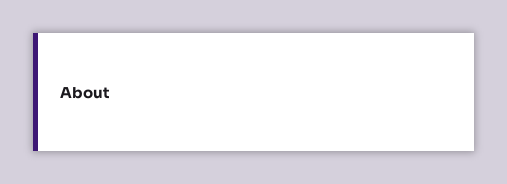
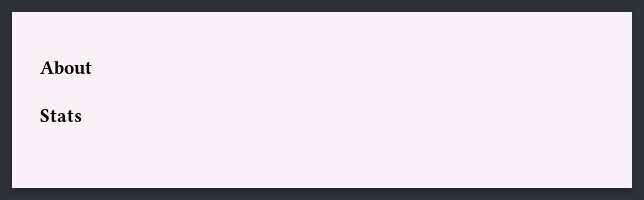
+ Stats

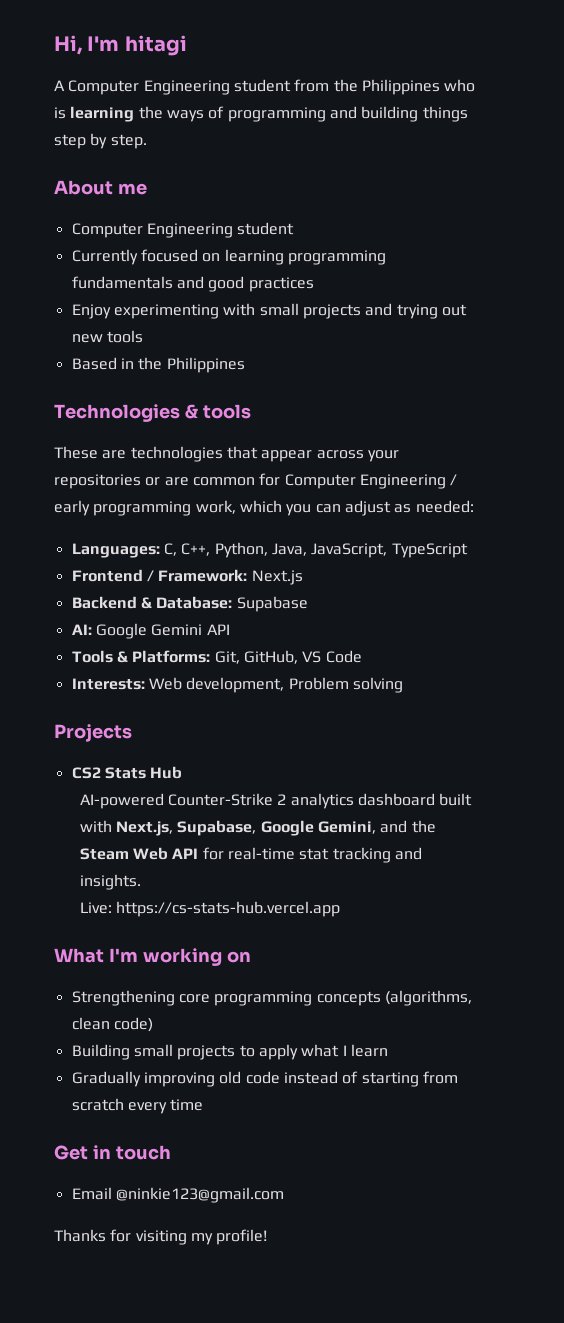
- About
- Stats
+ Hi, I'm hitagi
+ A Computer Engineering student from the Philippines who is learning the ways of programming and building things step by step.
+ About me
+ Computer Engineering student
+ Currently focused on learning programming fundamentals and good practices
+ Enjoy experimenting with small projects and trying out new tools
+ Based in the Philippines
+ Technologies & tools
+ These are technologies that appear across your repositories or are common for Computer Engineering / early programming work, which you can adjust as needed:
+ Languages: C, C++, Python, Java, JavaScript, TypeScript
+ Frontend / Framework: Next.js
+ Backend & Database: Supabase
+ AI: Google Gemini API
+ Tools & Platforms: Git, GitHub, VS Code
+ Interests: Web development, Problem solving
+ Projects
+ CS2 Stats Hub
+ AI-powered Counter-Strike 2 analytics dashboard built with Next.js, Supabase, Google Gemini, and the Steam Web API for real-time stat tracking and insights.
+ Live: https://cs-stats-hub.vercel.app
+ What I'm working on
+ Strengthening core programming concepts (algorithms, clean code)
+ Building small projects to apply what I learn
+ Gradually improving old code instead of starting from scratch every time
+ Get in touch
+ Email @ninkie123@gmail.com
+ Thanks for visiting my profile!

